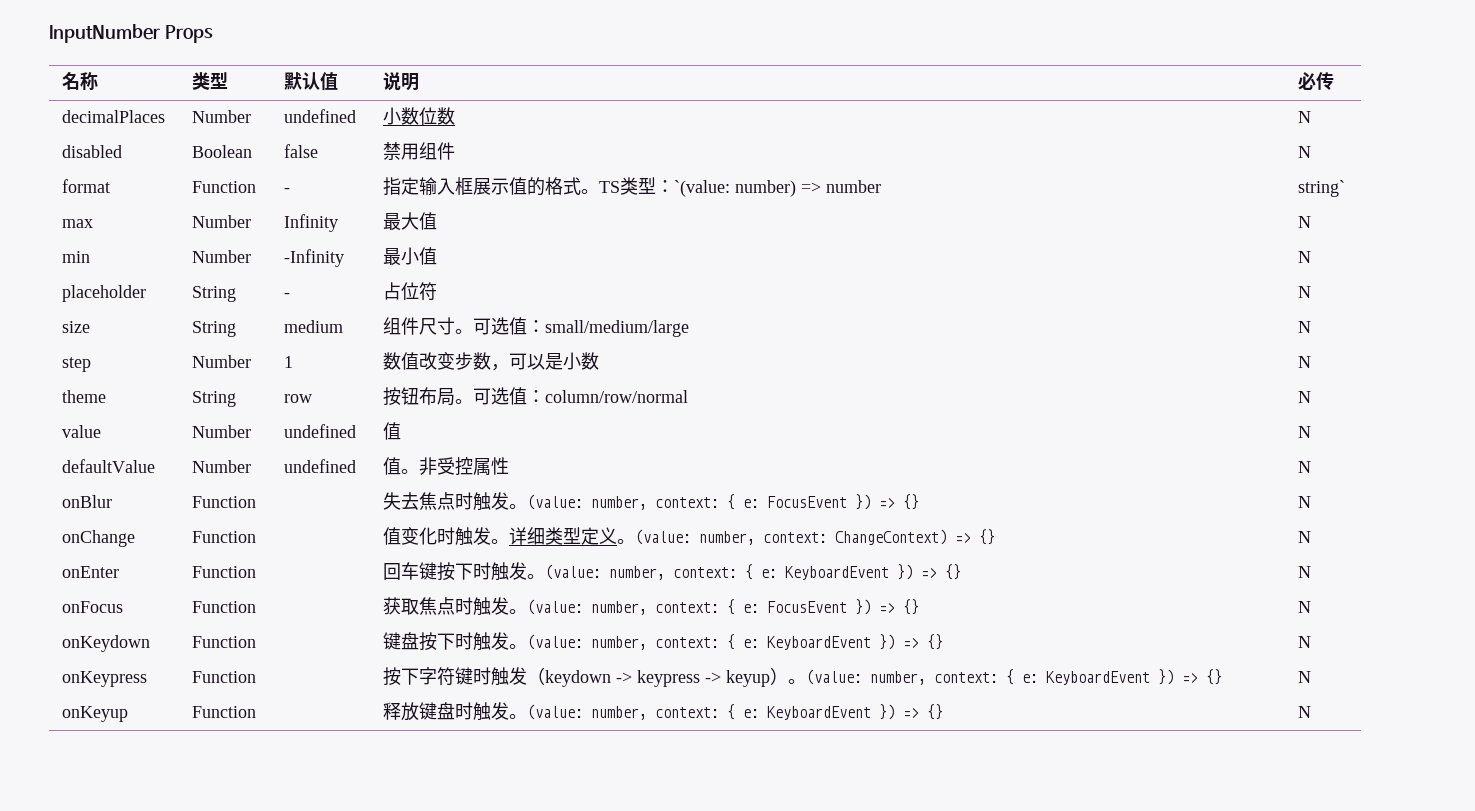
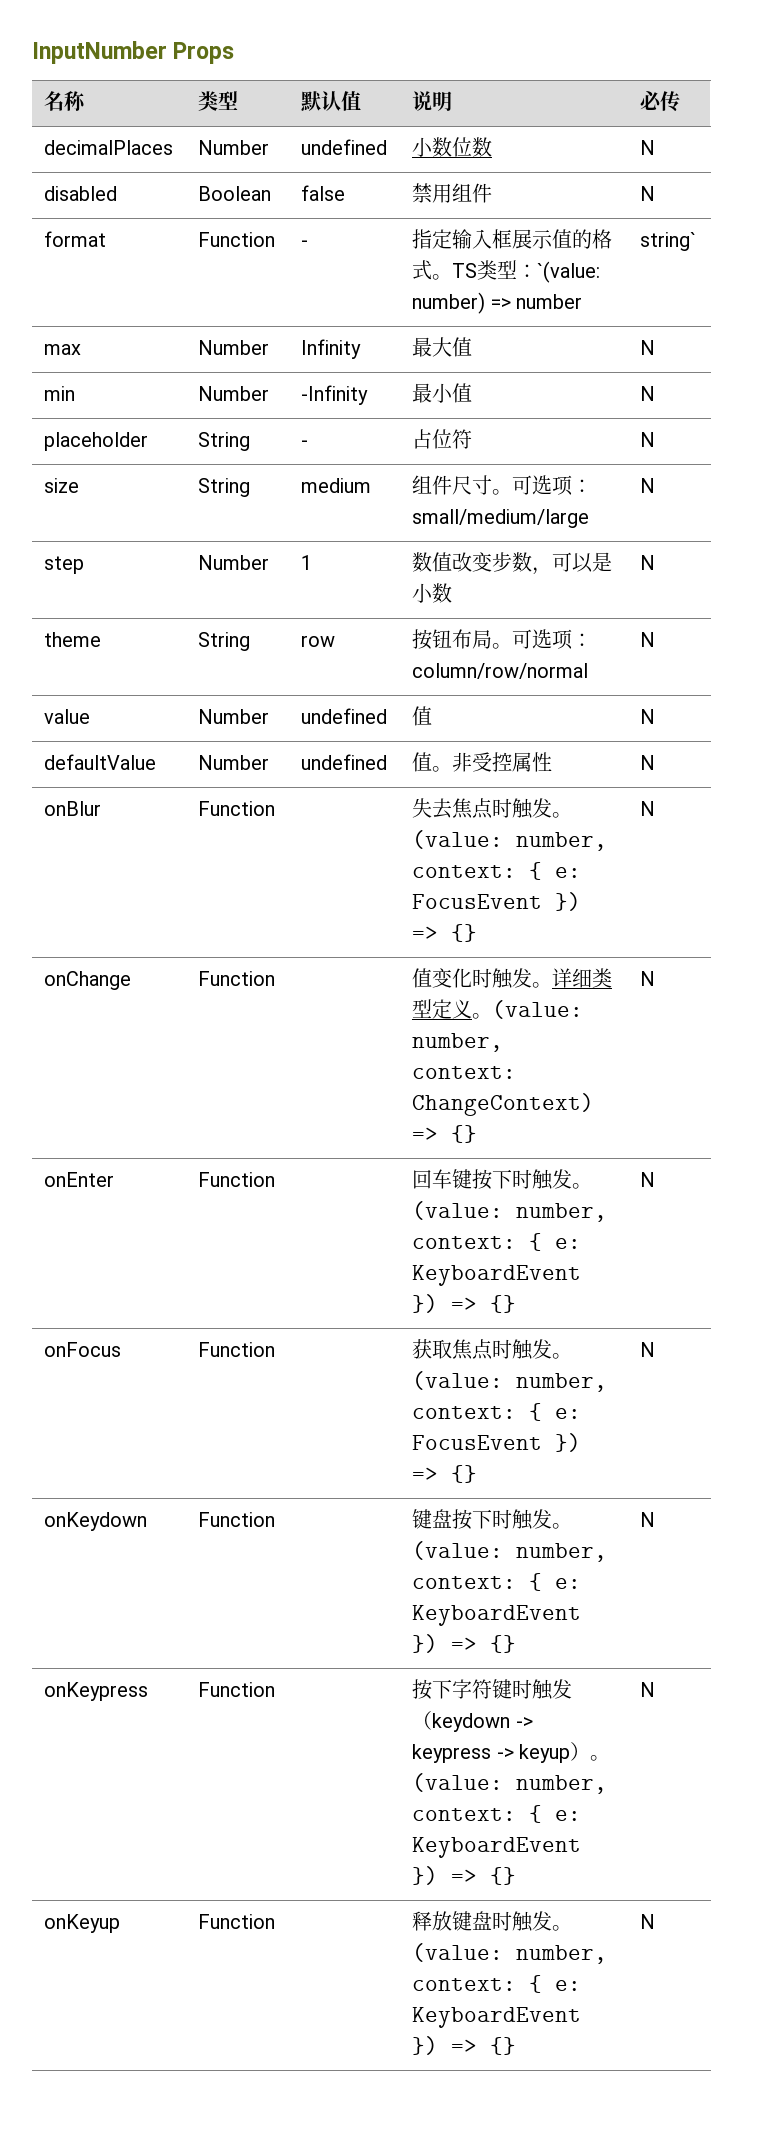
- size | String | medium | 组件尺寸。可选值：small/medium/large | N
+ size | String | medium | 组件尺寸。可选项：small/medium/large | N
- theme | String | row | 按钮布局。可选值：column/row/normal | N
+ theme | String | row | 按钮布局。可选项：column/row/normal | N

